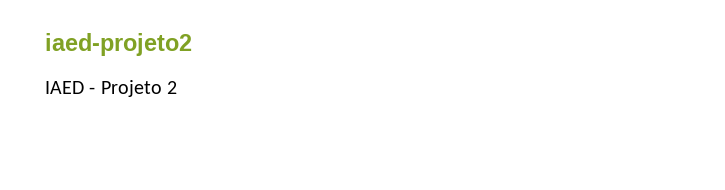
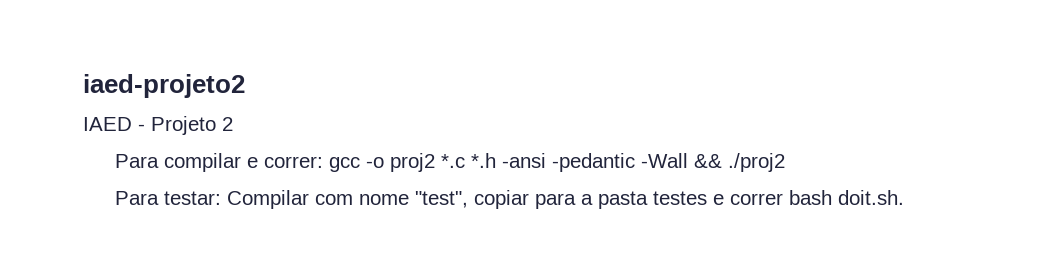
+ Para compilar e correr: gcc -o proj2 *.c *.h -ansi -pedantic -Wall && ./proj2
+ Para testar: Compilar com nome "test", copiar para a pasta testes e correr bash doit.sh.

